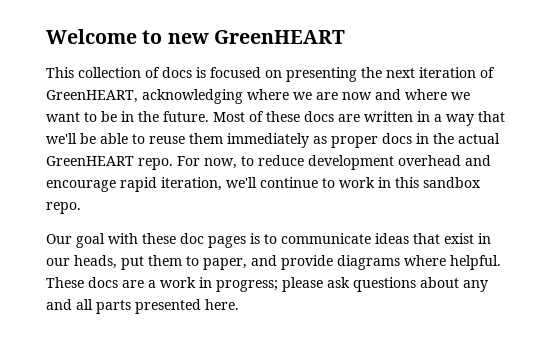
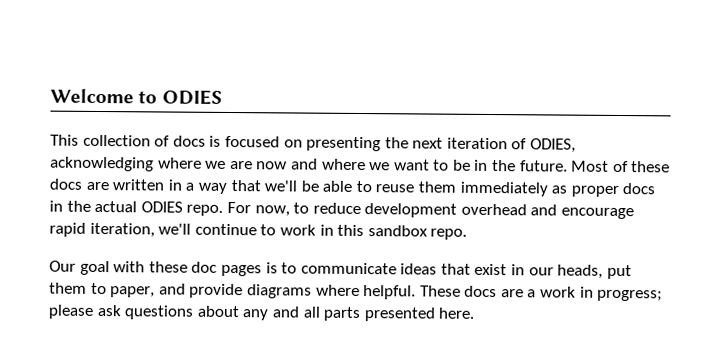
- Welcome to new GreenHEART
+ Welcome to ODIES
- This collection of docs is focused on presenting the next iteration of GreenHEART, acknowledging where we are now and where we want to be in the future.
+ This collection of docs is focused on presenting the next iteration of ODIES, acknowledging where we are now and where we want to be in the future.
- Most of these docs are written in a way that we'll be able to reuse them immediately as proper docs in the actual GreenHEART repo.
+ Most of these docs are written in a way that we'll be able to reuse them immediately as proper docs in the actual ODIES repo.

